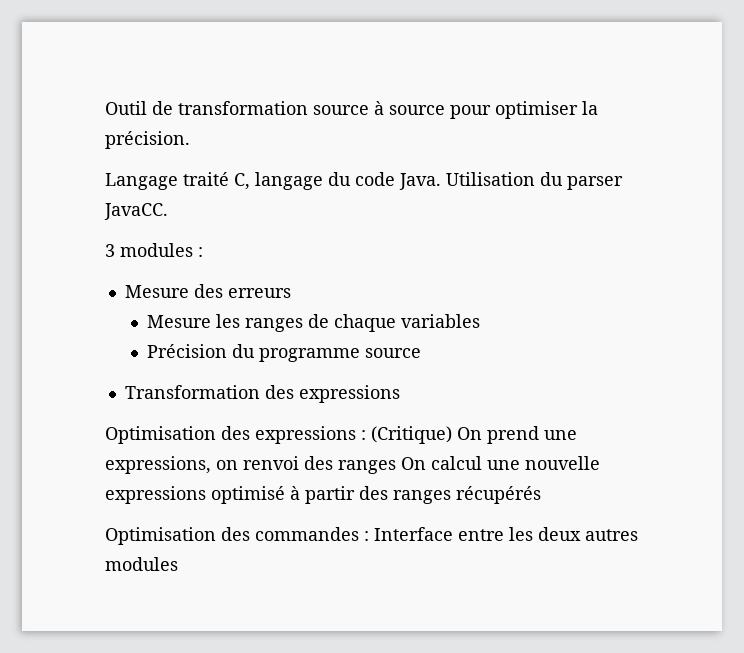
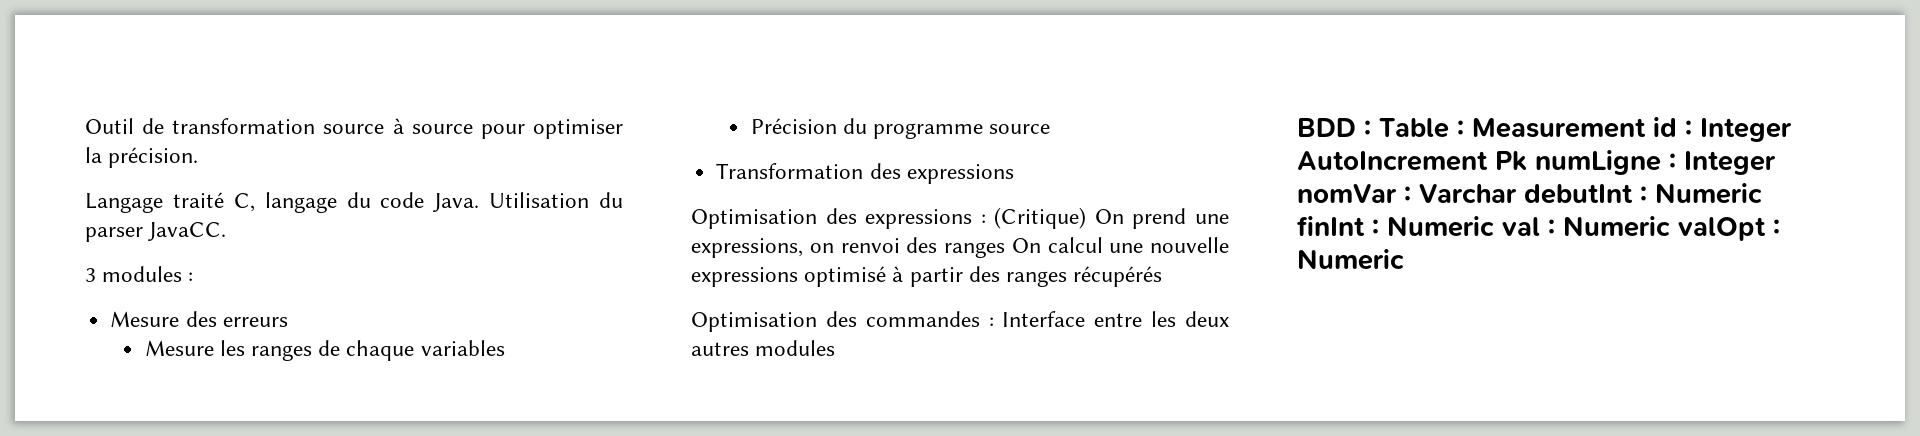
+ BDD : Table : Measurement id : Integer AutoIncrement Pk numLigne : Integer nomVar : Varchar debutInt : Numeric finInt : Numeric val : Numeric valOpt : Numeric

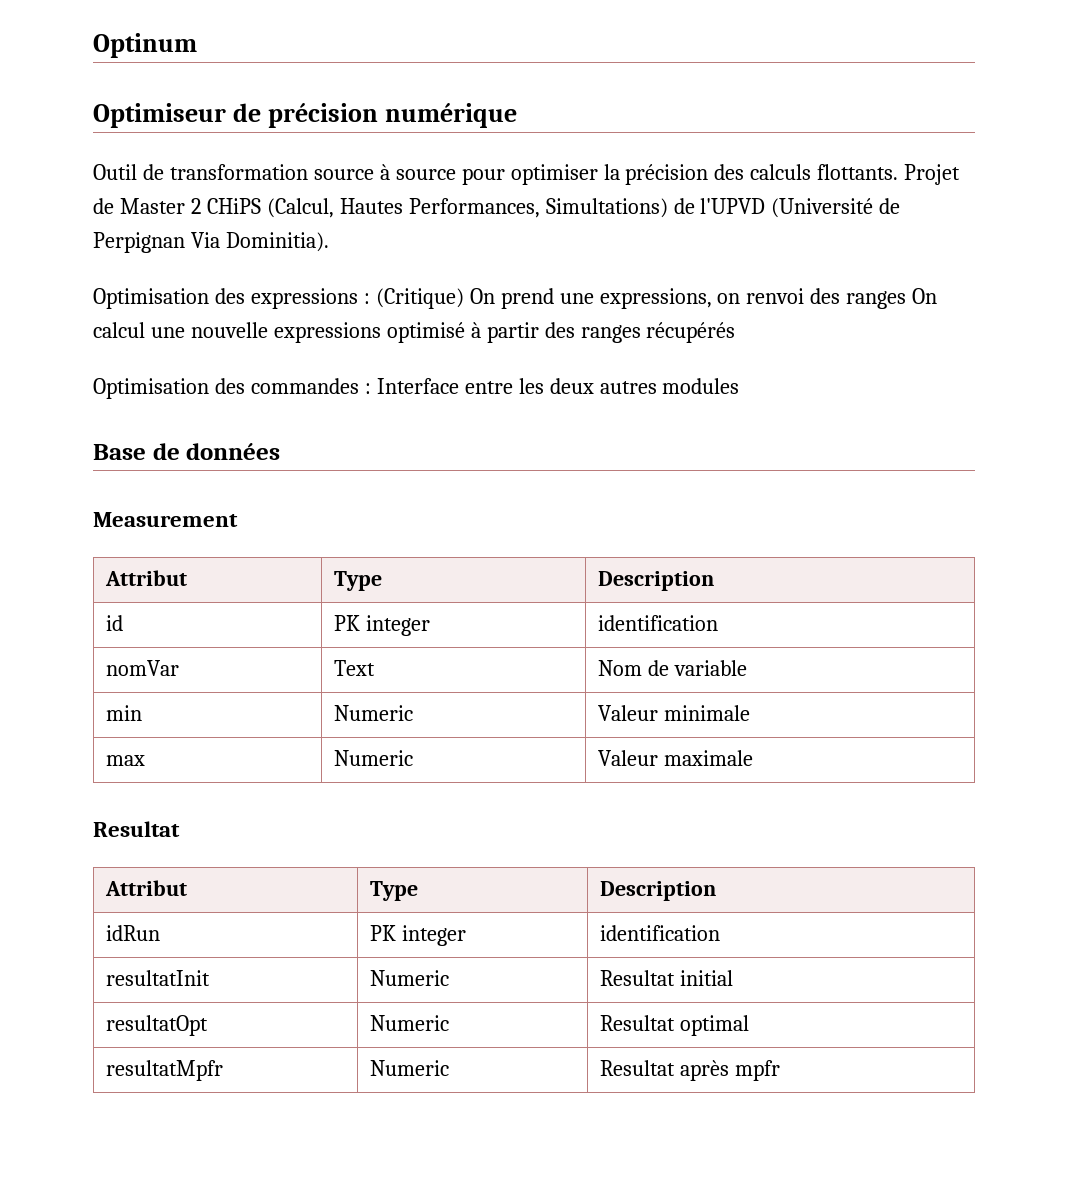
+ Optinum
+ Optimiseur de précision numérique
- Outil de transformation source à source pour optimiser la précision.
- Langage traité C, langage du code Java. Utilisation du parser JavaCC.
- 3 modules :
- Mesure des erreurs
- Mesure les ranges de chaque variables
- Précision du programme source
- Transformation des expressions
+ Outil de transformation source à source pour optimiser la précision des calculs flottants. Projet de Master 2 CHiPS (Calcul, Hautes Performances, Simultations) de l'UPVD (Université de Perpignan Via Dominitia).
- BDD : Table : Measurement id : Integer AutoIncrement Pk numLigne : Integer nomVar : Varchar debutInt : Numeric finInt : Numeric val : Numeric valOpt : Numeric
+ Base de données
+ Measurement
+ Attribut | Type | Description
+ id | PK integer | identification
+ nomVar | Text | Nom de variable
+ min | Numeric | Valeur minimale
+ max | Numeric | Valeur maximale
+ Resultat
+ Attribut | Type | Description
+ idRun | PK integer | identification
+ resultatInit | Numeric | Resultat initial
+ resultatOpt | Numeric | Resultat optimal
+ resultatMpfr | Numeric | Resultat après mpfr

